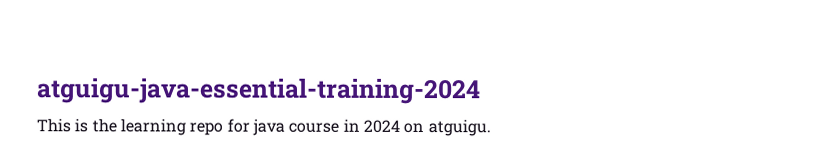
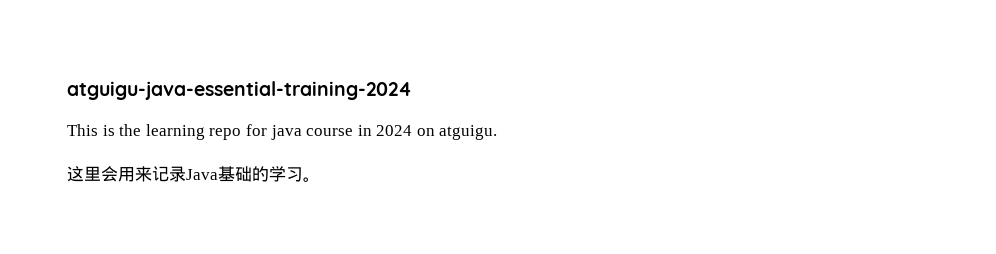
+ 这里会用来记录Java基础的学习。

